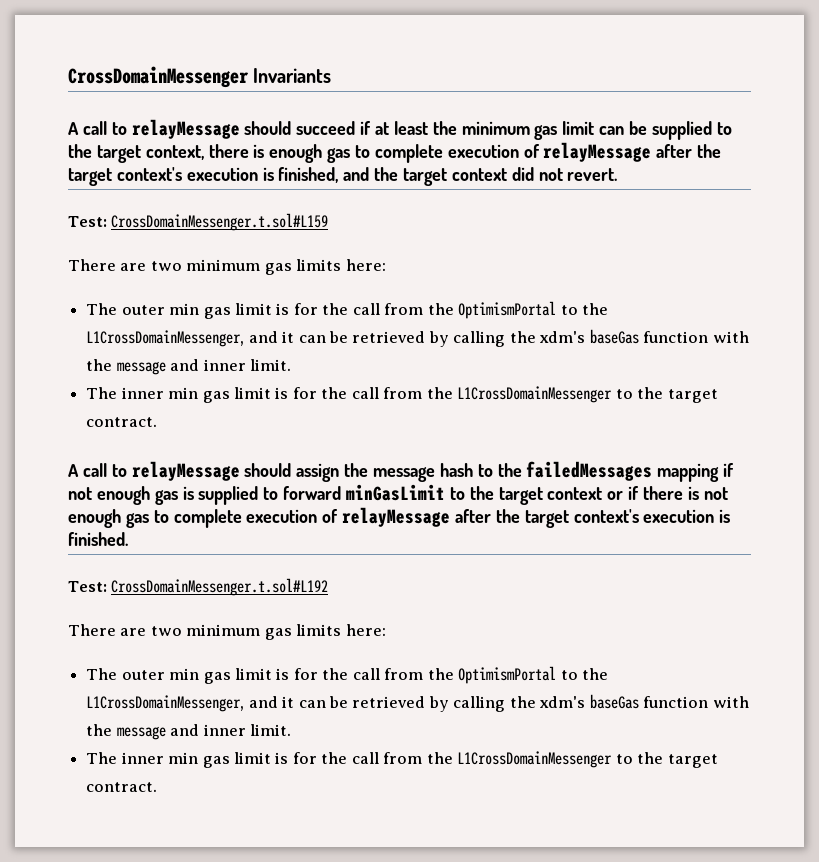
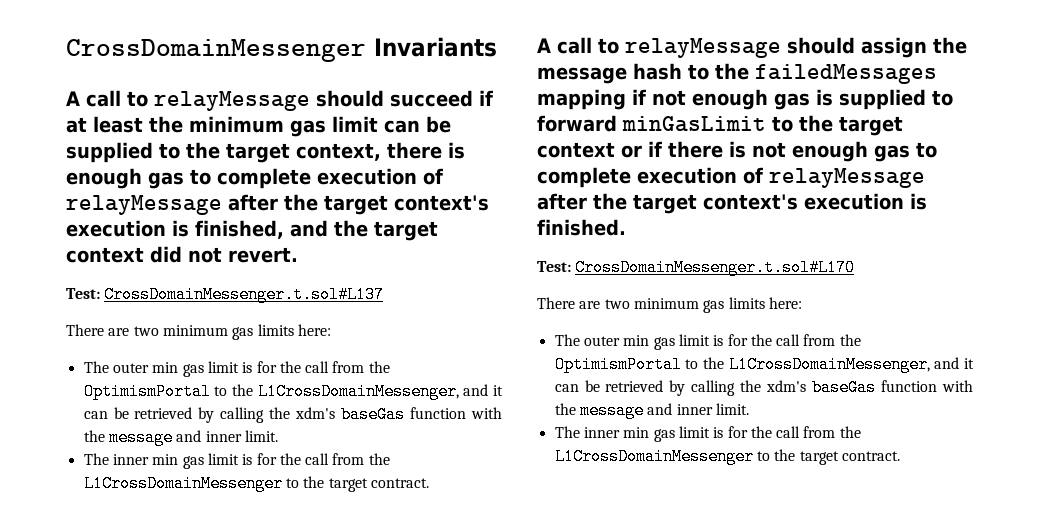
- Test: CrossDomainMessenger.t.sol#L159
+ Test: CrossDomainMessenger.t.sol#L137
- Test: CrossDomainMessenger.t.sol#L192
+ Test: CrossDomainMessenger.t.sol#L170

